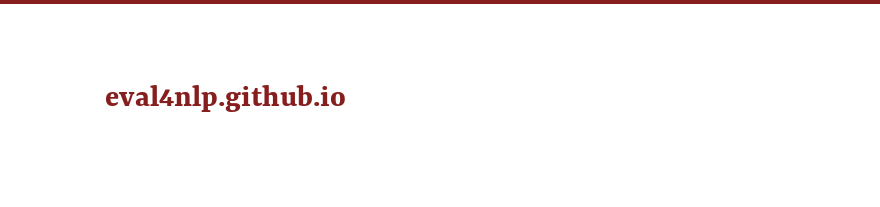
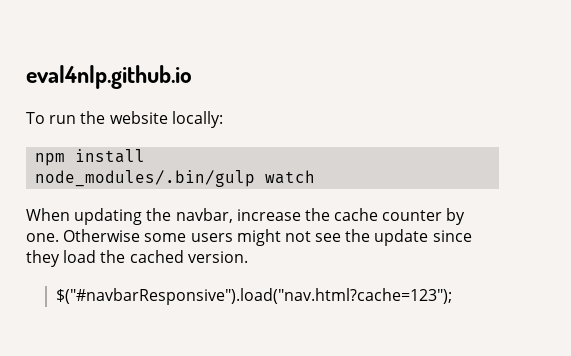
+ To run the website locally:
+ npm install
+ node_modules/.bin/gulp watch
+ When updating the navbar, increase the cache counter by one. Otherwise some users might not see the update since they load the cached version.
+ $("#navbarResponsive").load("nav.html?cache=123");

